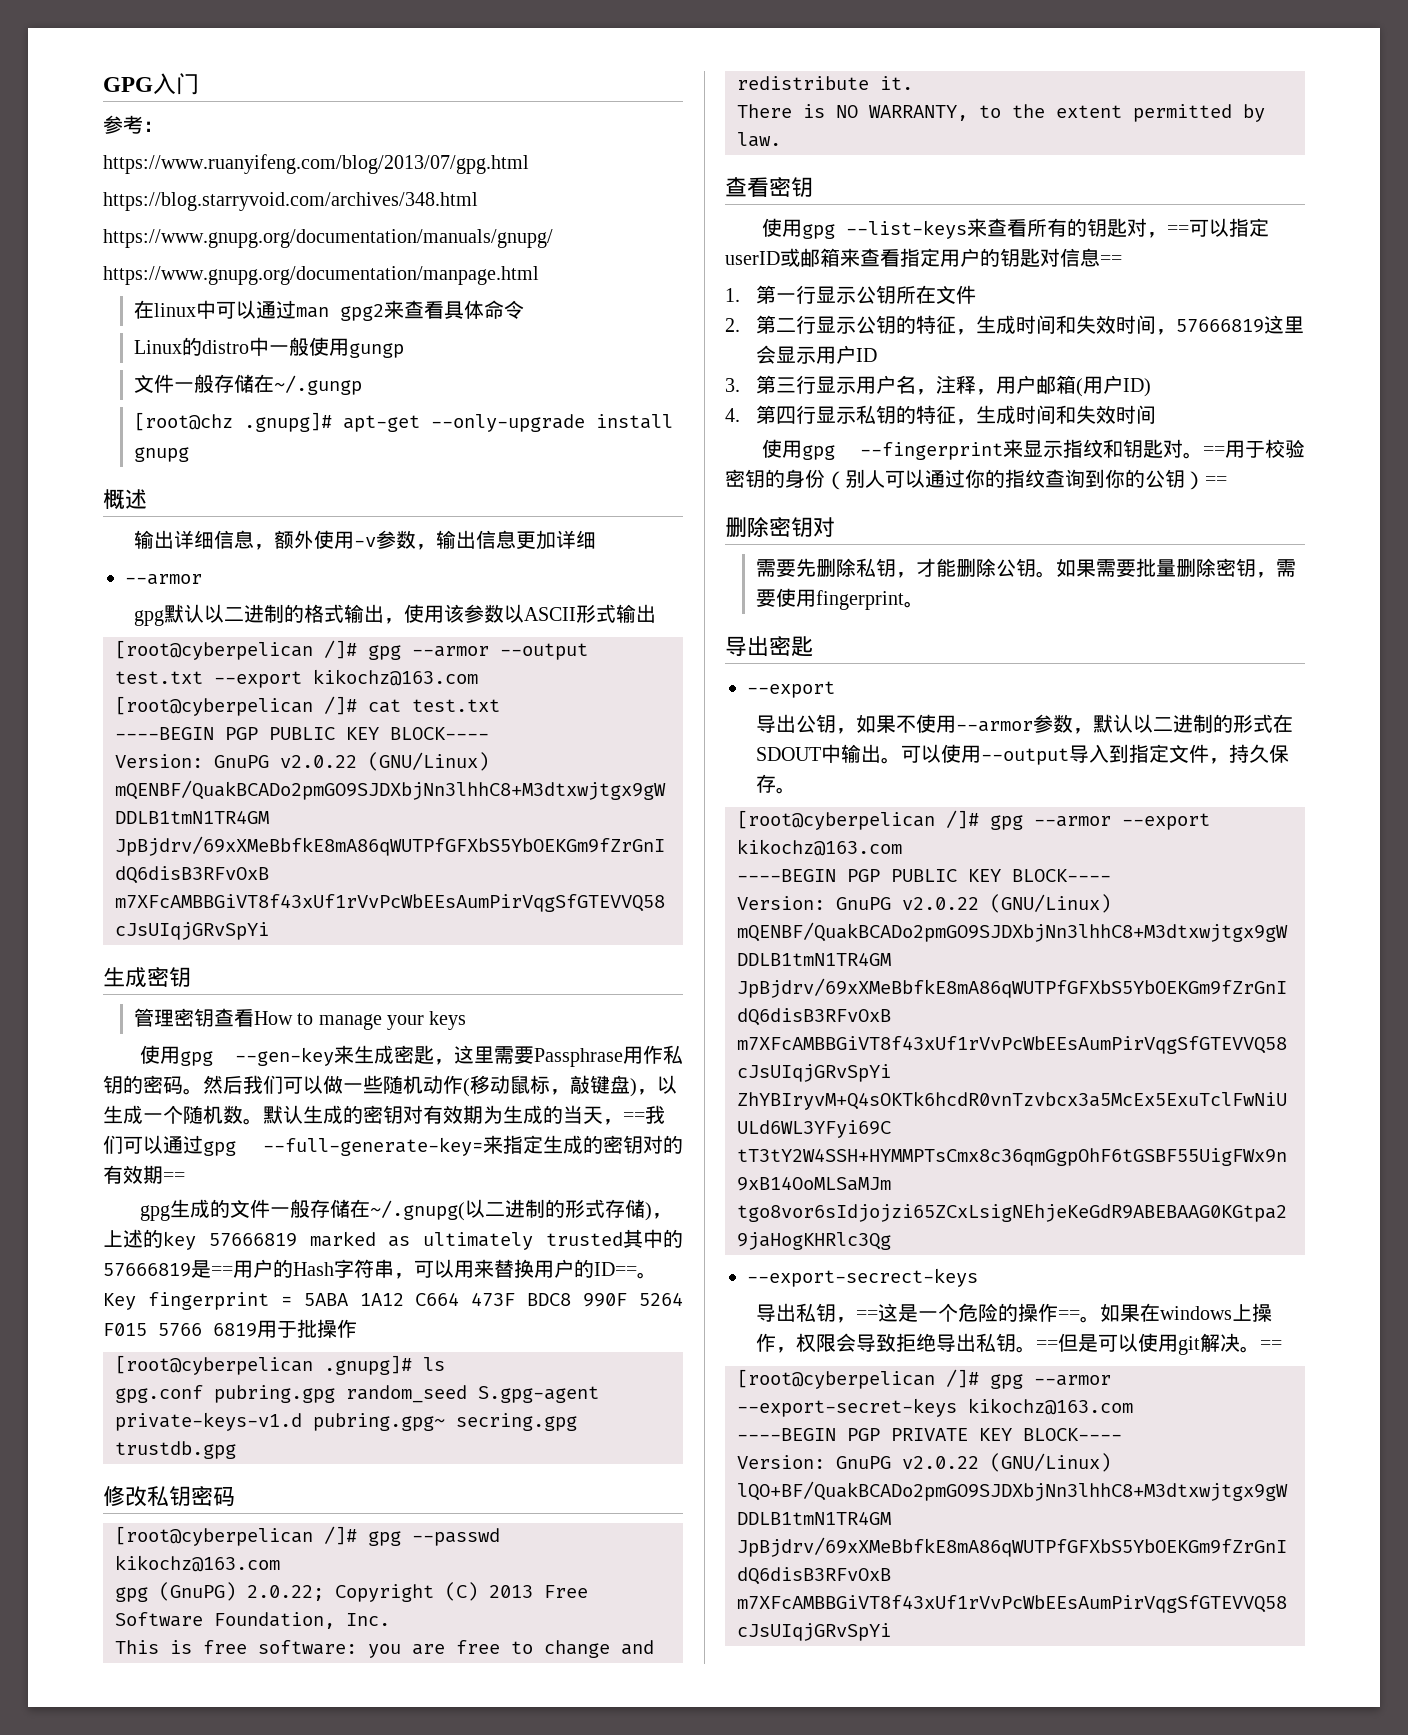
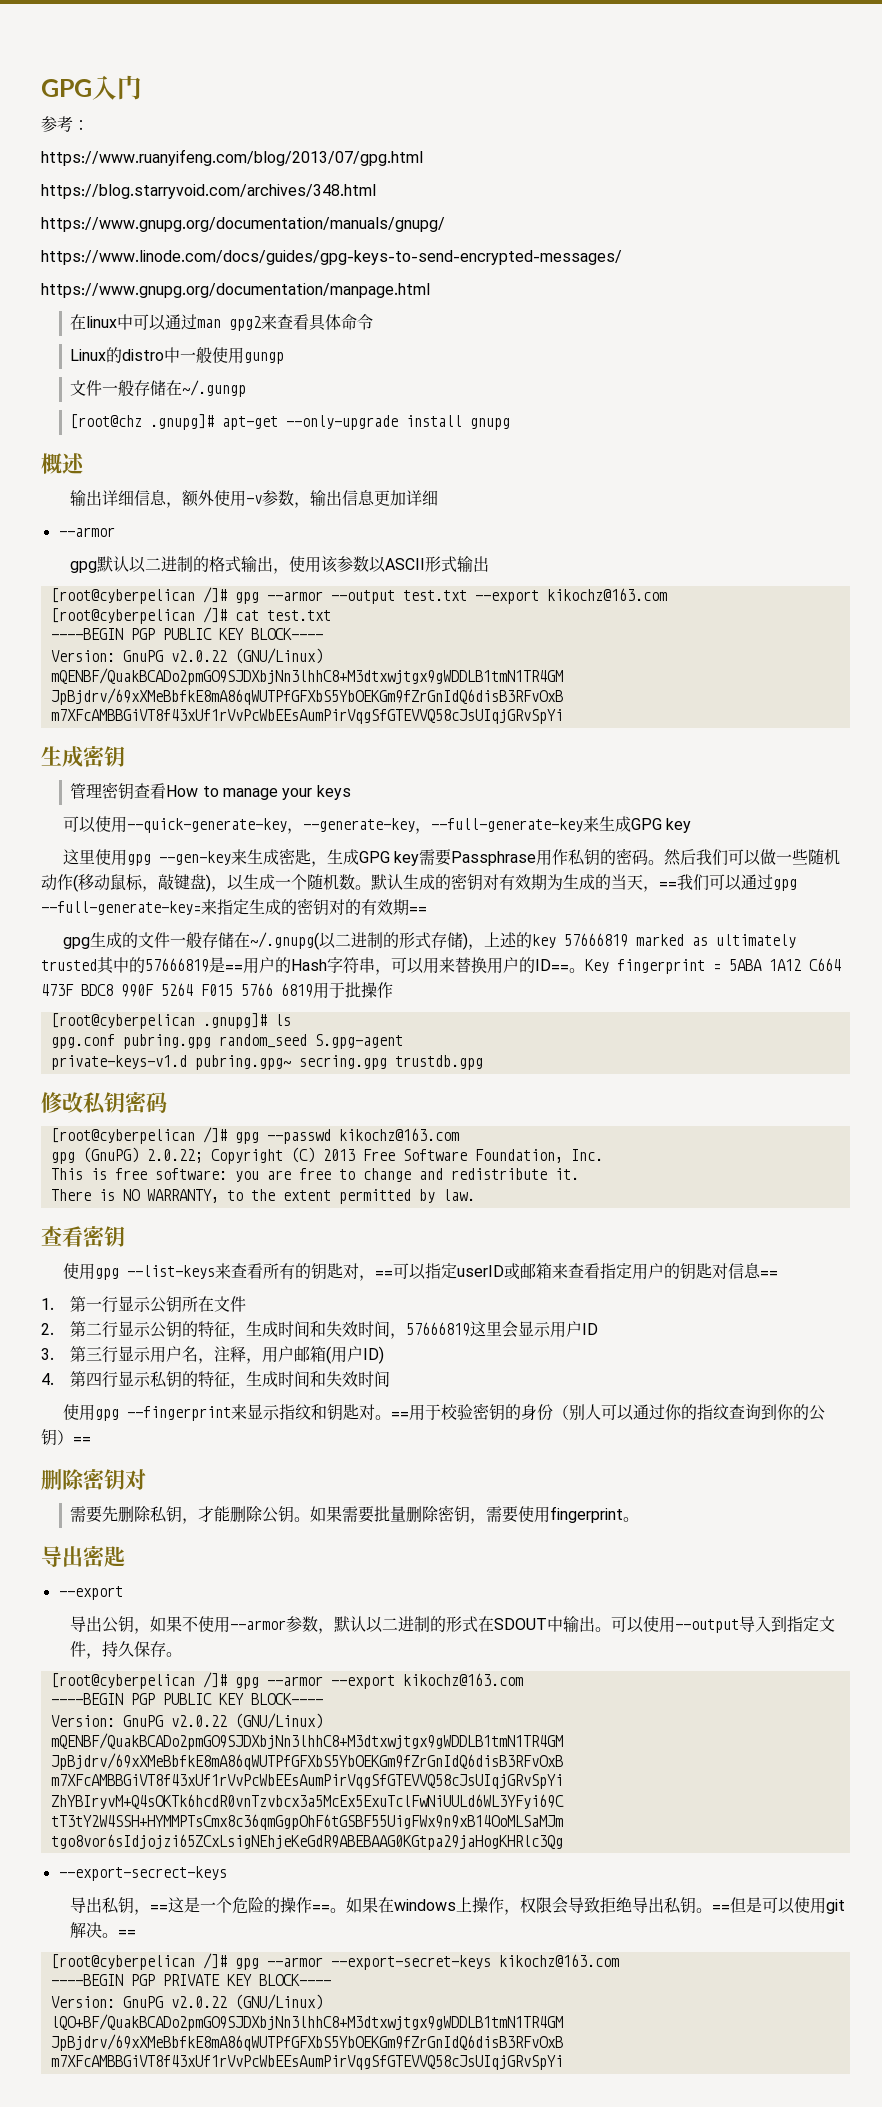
+ https://www.linode.com/docs/guides/gpg-keys-to-send-encrypted-messages/
- 使用gpg --gen-key来生成密匙，这里需要Passphrase用作私钥的密码。
+ 可以使用--quick-generate-key，--generate-key，--full-generate-key来生成GPG key
+ 这里使用gpg --gen-key来生成密匙，生成GPG key需要Passphrase用作私钥的密码。

